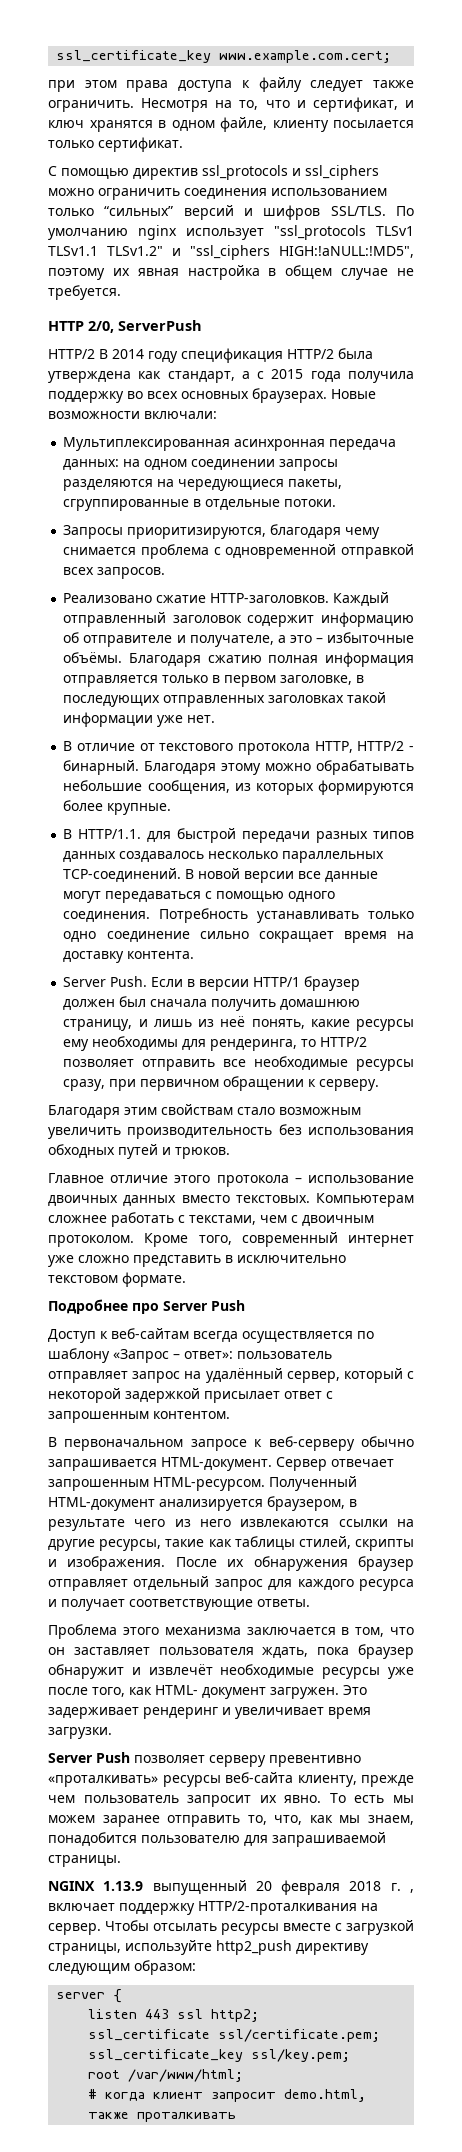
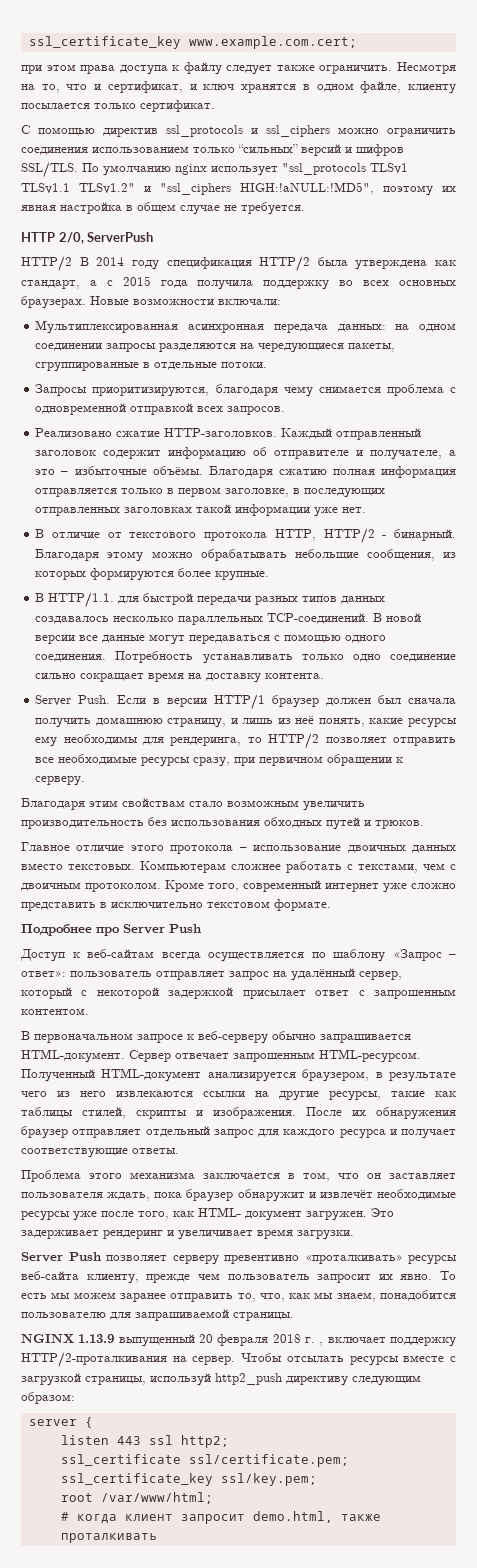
- Чтобы отсылать ресурсы вместе с загрузкой страницы, используйте http2_push директиву следующим образом:
+ Чтобы отсылать ресурсы вместе с загрузкой страницы, используй http2_push директиву следующим образом:

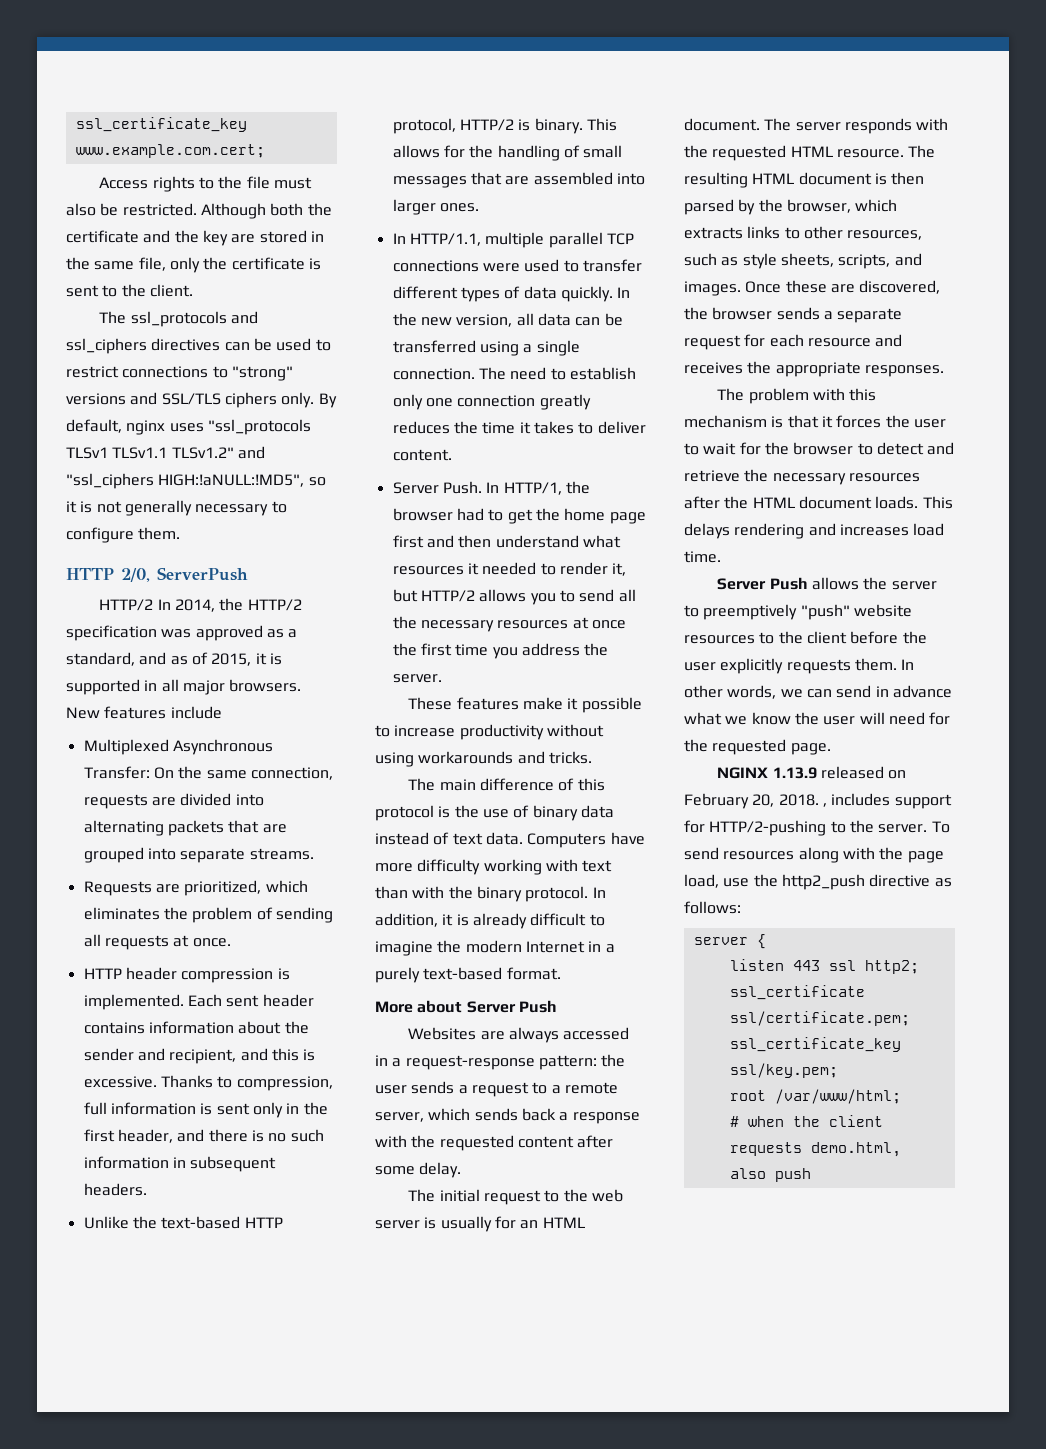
- при этом права доступа к файлу следует также ограничить. Несмотря на то, что и сертификат, и ключ хранятся в одном файле, клиенту посылается только сертификат.
- С помощью директив ssl_protocols и ssl_ciphers можно ограничить соединения использованием только “сильных” версий и шифров SSL/TLS. По умолчанию nginx использует "ssl_protocols TLSv1 TLSv1.1 TLSv1.2" и "ssl_ciphers HIGH:!aNULL:!MD5", поэтому их явная настройка в общем случае не требуется.
+ Access rights to the file must also be restricted. Although both the certificate and the key are stored in the same file, only the certificate is sent to the client.
+ The ssl_protocols and ssl_ciphers directives can be used to restrict connections to "strong" versions and SSL/TLS ciphers only. By default, nginx uses "ssl_protocols TLSv1 TLSv1.1 TLSv1.2" and "ssl_ciphers HIGH:!aNULL:!MD5", so it is not generally necessary to configure them.
  HTTP 2/0, ServerPush
- HTTP/2 В 2014 году спецификация HTTP/2 была утверждена как стандарт, а с 2015 года получила поддержку во всех основных браузерах. Новые возможности включали:
- Мультиплексированная асинхронная передача данных: на одном соединении запросы разделяются на чередующиеся пакеты, сгруппированные в отдельные потоки.
- Запросы приоритизируются, благодаря чему снимается проблема с одновременной отправкой всех запросов.
- Реализовано сжатие HTTP-заголовков. Каждый отправленный заголовок содержит информацию об отправителе и получателе, а это – избыточные объёмы. Благодаря сжатию полная информация отправляется только в первом заголовке, в последующих отправленных заголовках такой информации уже нет.
- В отличие от текстового протокола HTTP, HTTP/2 - бинарный. Благодаря этому можно обрабатывать небольшие сообщения, из которых формируются более крупные.
- В HTTP/1.1. для быстрой передачи разных типов данных создавалось несколько параллельных TCP-соединений. В новой версии все данные могут передаваться с помощью одного соединения. Потребность устанавливать только одно соединение сильно сокращает время на доставку контента.
- Server Push. Если в версии HTTP/1 браузер должен был сначала получить домашнюю страницу, и лишь из неё понять, какие ресурсы ему необходимы для рендеринга, то HTTP/2 позволяет отправить все необходимые ресурсы сразу, при первичном обращении к серверу.
- Благодаря этим свойствам стало возможным увеличить производительность без использования обходных путей и трюков.
- Главное отличие этого протокола – использование двоичных данных вместо текстовых. Компьютерам сложнее работать с текстами, чем с двоичным протоколом. Кроме того, современный интернет уже сложно представить в исключительно текстовом формате.
- Подробнее про Server Push
- Доступ к веб-сайтам всегда осуществляется по шаблону «Запрос – ответ»: пользователь отправляет запрос на удалённый сервер, который с некоторой задержкой присылает ответ с запрошенным контентом.
- В первоначальном запросе к веб-серверу обычно запрашивается HTML-документ. Сервер отвечает запрошенным HTML-ресурсом. Полученный HTML-документ анализируется браузером, в результате чего из него извлекаются ссылки на другие ресурсы, такие как таблицы стилей, скрипты и изображения. После их обнаружения браузер отправляет отдельный запрос для каждого ресурса и получает соответствующие ответы.
- Проблема этого механизма заключается в том, что он заставляет пользователя ждать, пока браузер обнаружит и извлечёт необходимые ресурсы уже после того, как HTML- документ загружен. Это задерживает рендеринг и увеличивает время загрузки.
- Server Push позволяет серверу превентивно «проталкивать» ресурсы веб-сайта клиенту, прежде чем пользователь запросит их явно. То есть мы можем заранее отправить то, что, как мы знаем, понадобится пользователю для запрашиваемой страницы.
- NGINX 1.13.9 выпущенный 20 февраля 2018 г. , включает поддержку HTTP/2-проталкивания на сервер. Чтобы отсылать ресурсы вместе с загрузкой страницы, используй http2_push директиву следующим образом:
+ HTTP/2 In 2014, the HTTP/2 specification was approved as a standard, and as of 2015, it is supported in all major browsers. New features include
+ Multiplexed Asynchronous Transfer: On the same connection, requests are divided into alternating packets that are grouped into separate streams.
+ Requests are prioritized, which eliminates the problem of sending all requests at once.
+ HTTP header compression is implemented. Each sent header contains information about the sender and recipient, and this is excessive. Thanks to compression, full information is sent only in the first header, and there is no such information in subsequent headers.
+ Unlike the text-based HTTP protocol, HTTP/2 is binary. This allows for the handling of small messages that are assembled into larger ones.
+ In HTTP/1.1, multiple parallel TCP connections were used to transfer different types of data quickly. In the new version, all data can be transferred using a single connection. The need to establish only one connection greatly reduces the time it takes to deliver content.
+ Server Push. In HTTP/1, the browser had to get the home page first and then understand what resources it needed to render it, but HTTP/2 allows you to send all the necessary resources at once the first time you address the server.
+ These features make it possible to increase productivity without using workarounds and tricks.
+ The main difference of this protocol is the use of binary data instead of text data. Computers have more difficulty working with text than with the binary protocol. In addition, it is already difficult to imagine the modern Internet in a purely text-based format.
+ More about Server Push
+ Websites are always accessed in a request-response pattern: the user sends a request to a remote server, which sends back a response with the requested content after some delay.
+ The initial request to the web server is usually for an HTML document. The server responds with the requested HTML resource. The resulting HTML document is then parsed by the browser, which extracts links to other resources, such as style sheets, scripts, and images. Once these are discovered, the browser sends a separate request for each resource and receives the appropriate responses.
+ The problem with this mechanism is that it forces the user to wait for the browser to detect and retrieve the necessary resources after the HTML document loads. This delays rendering and increases load time.
+ Server Push allows the server to preemptively "push" website resources to the client before the user explicitly requests them. In other words, we can send in advance what we know the user will need for the requested page.
+ NGINX 1.13.9 released on February 20, 2018. , includes support for HTTP/2-pushing to the server. To send resources along with the page load, use the http2_push directive as follows:
- # когда клиент запросит demo.html, также проталкивать
+ # when the client requests demo.html, also push

